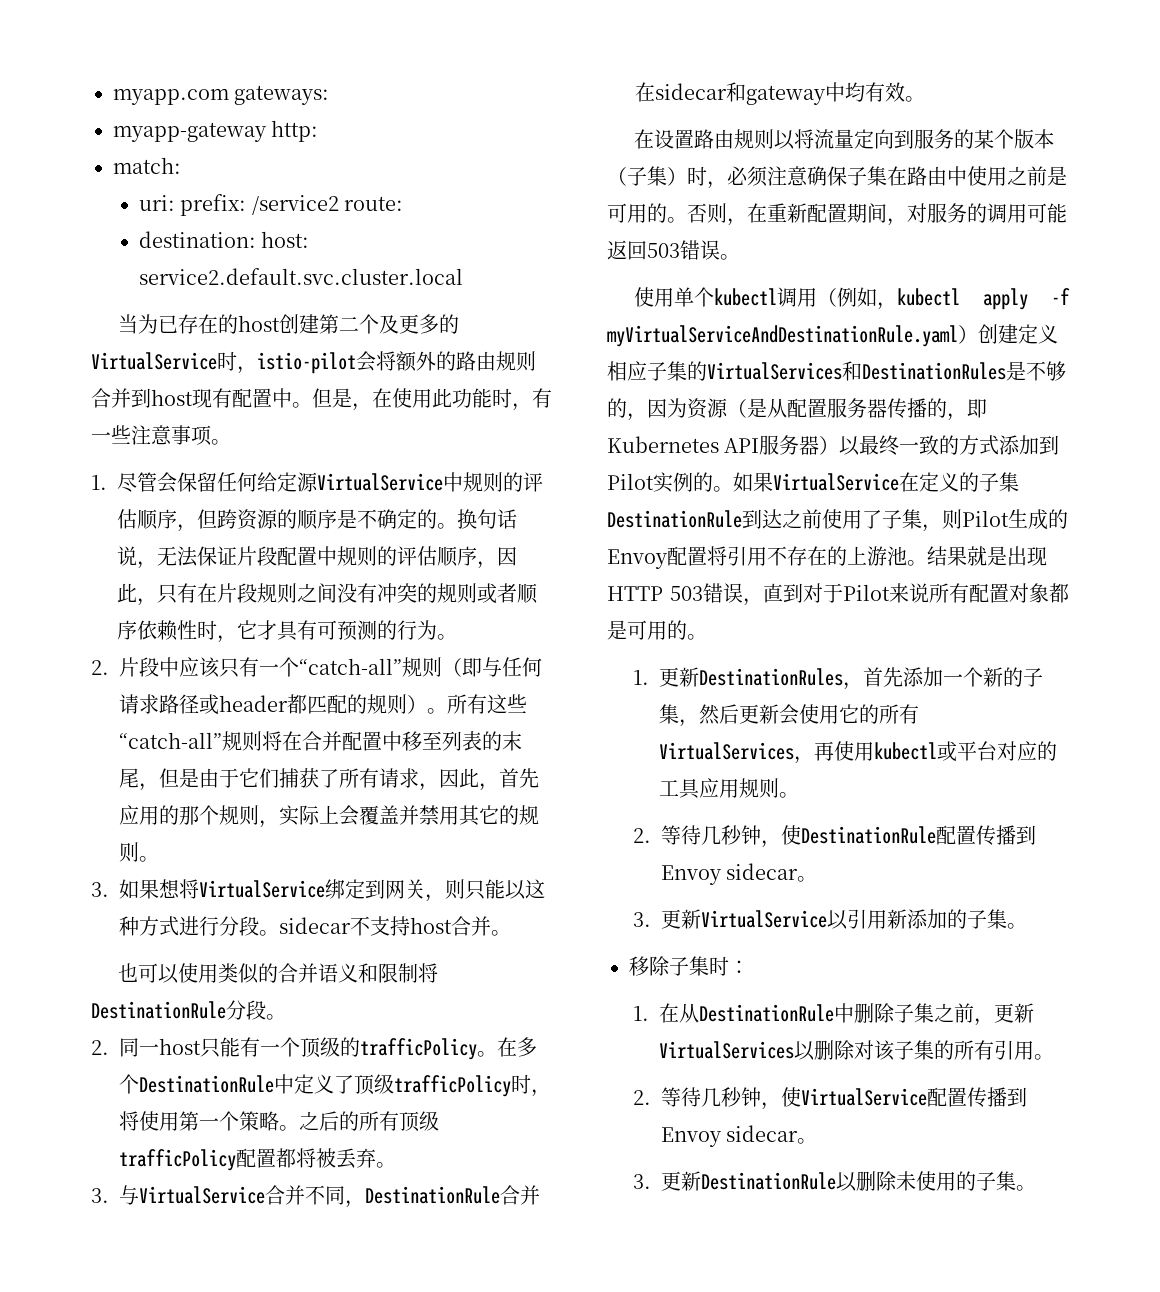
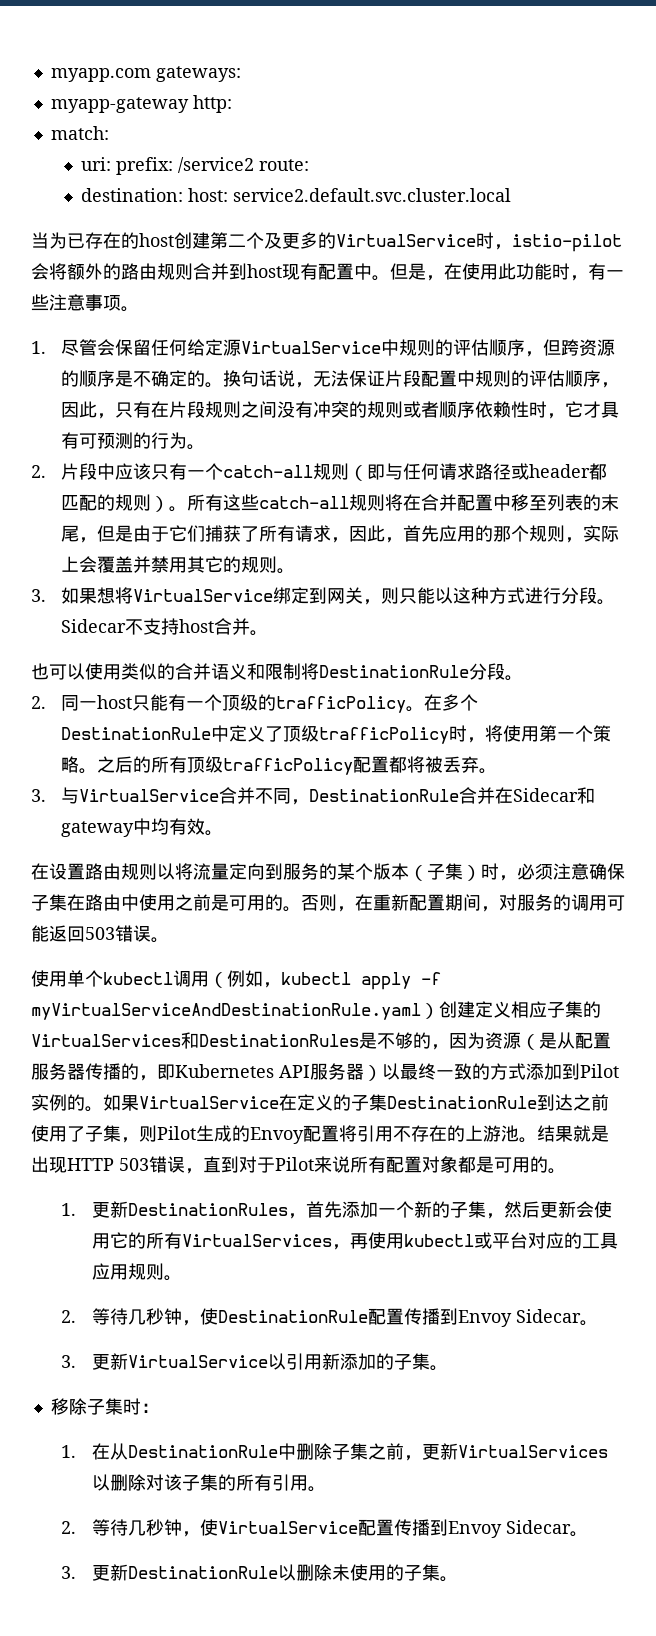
- 2.片段中应该只有一个“catch-all”规则（即与任何请求路径或header都匹配的规则）。
+ 2.片段中应该只有一个catch-all规则（即与任何请求路径或header都匹配的规则）。
- 所有这些“catch-all”规则将在合并配置中移至列表的末尾，但是由于它们捕获了所有请求，因此，首先应用的那个规则，实际上会覆盖并禁用其它的规则。
+ 所有这些catch-all规则将在合并配置中移至列表的末尾，但是由于它们捕获了所有请求，因此，首先应用的那个规则，实际上会覆盖并禁用其它的规则。
- 3.如果想将VirtualService绑定到网关，则只能以这种方式进行分段。sidecar不支持host合并。
+ 3.如果想将VirtualService绑定到网关，则只能以这种方式进行分段。Sidecar不支持host合并。
- 3.与VirtualService合并不同，DestinationRule合并在sidecar和gateway中均有效。
+ 3.与VirtualService合并不同，DestinationRule合并在Sidecar和gateway中均有效。
- 2.等待几秒钟，使DestinationRule配置传播到Envoy sidecar。
+ 2.等待几秒钟，使DestinationRule配置传播到Envoy Sidecar。
- 2.等待几秒钟，使VirtualService配置传播到Envoy sidecar。
+ 2.等待几秒钟，使VirtualService配置传播到Envoy Sidecar。

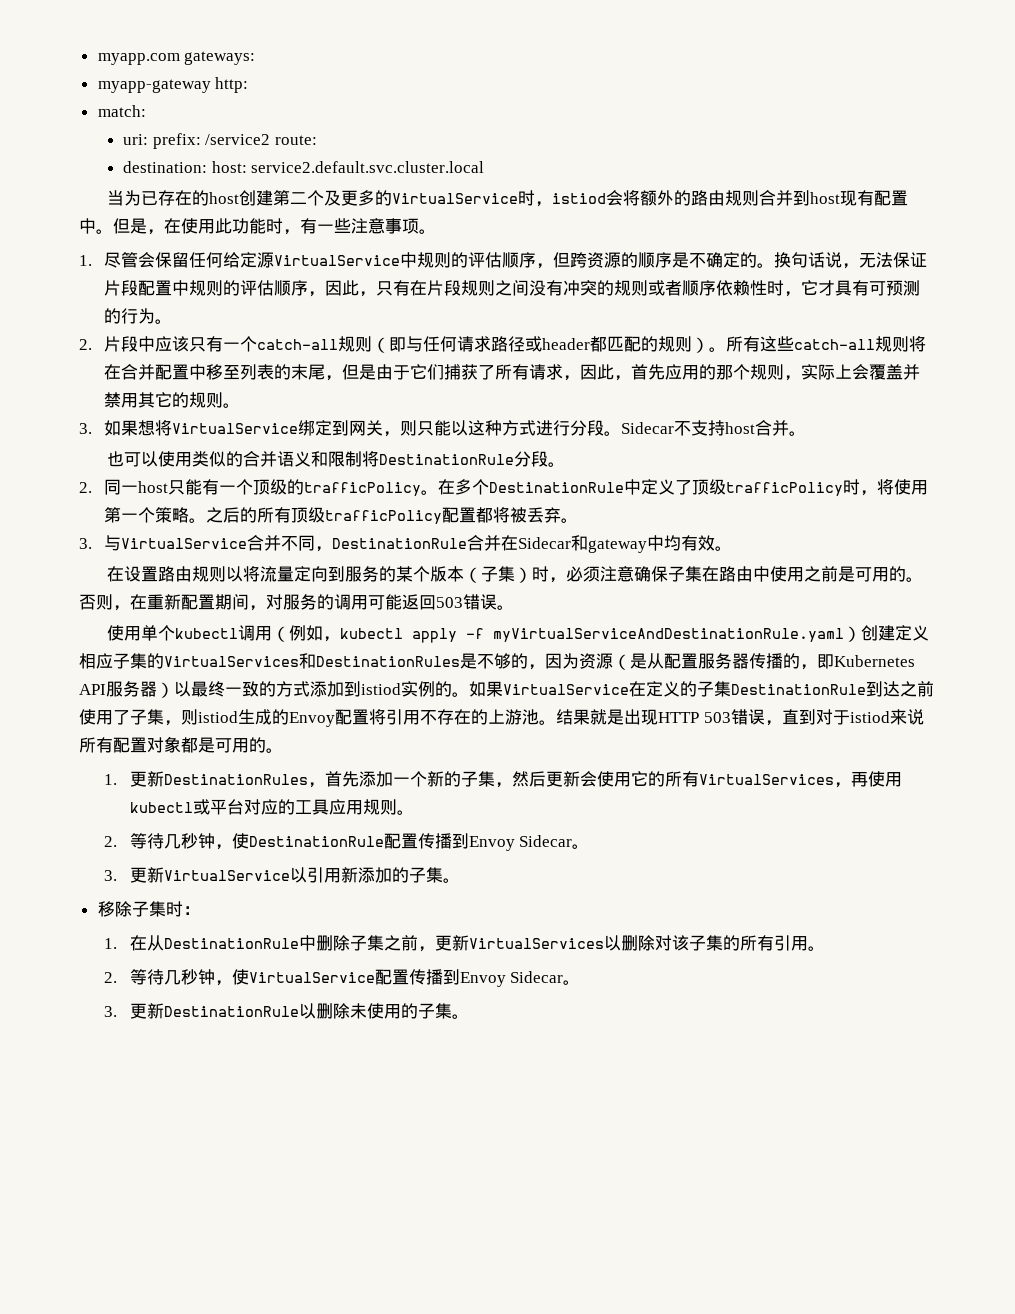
- 当为已存在的host创建第二个及更多的VirtualService时，istio-pilot会将额外的路由规则合并到host现有配置中。
+ 当为已存在的host创建第二个及更多的VirtualService时，istiod会将额外的路由规则合并到host现有配置中。
- 使用单个kubectl调用（例如，kubectl apply -f myVirtualServiceAndDestinationRule.yaml）创建定义相应子集的VirtualServices和DestinationRules是不够的，因为资源（是从配置服务器传播的，即Kubernetes API服务器）以最终一致的方式添加到Pilot实例的。
+ 使用单个kubectl调用（例如，kubectl apply -f myVirtualServiceAndDestinationRule.yaml）创建定义相应子集的VirtualServices和DestinationRules是不够的，因为资源（是从配置服务器传播的，即Kubernetes API服务器）以最终一致的方式添加到istiod实例的。
- 如果VirtualService在定义的子集DestinationRule到达之前使用了子集，则Pilot生成的Envoy配置将引用不存在的上游池。
+ 如果VirtualService在定义的子集DestinationRule到达之前使用了子集，则istiod生成的Envoy配置将引用不存在的上游池。
- 结果就是出现HTTP 503错误，直到对于Pilot来说所有配置对象都是可用的。
+ 结果就是出现HTTP 503错误，直到对于istiod来说所有配置对象都是可用的。

